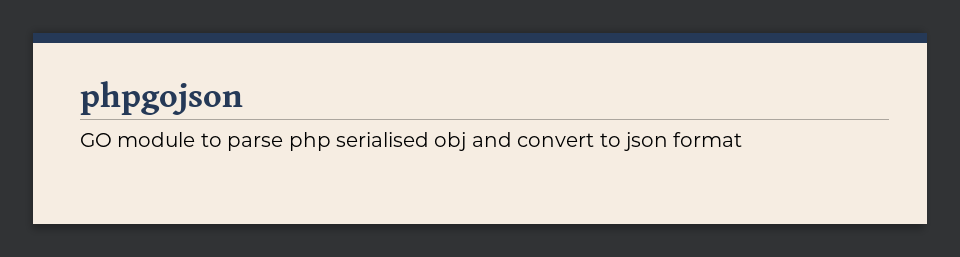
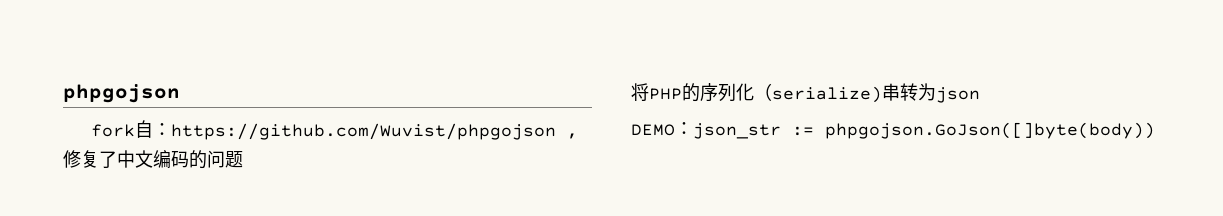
- GO module to parse php serialised obj and convert to json format
+ fork自：https://github.com/Wuvist/phpgojson ,修复了中文编码的问题
+ 将PHP的序列化（serialize)串转为json
+ DEMO：json_str := phpgojson.GoJson([]byte(body))

